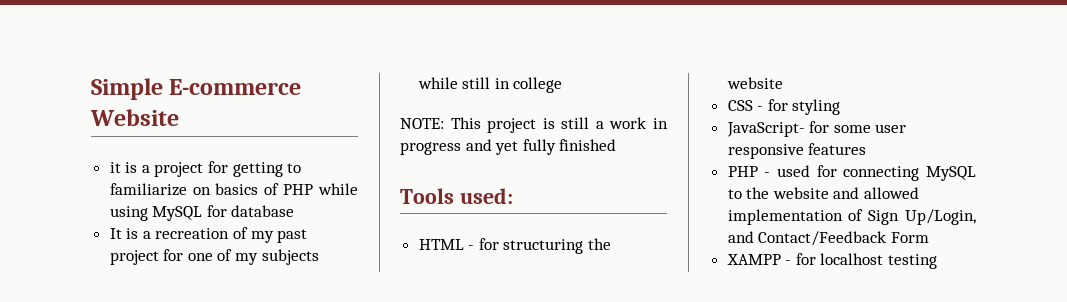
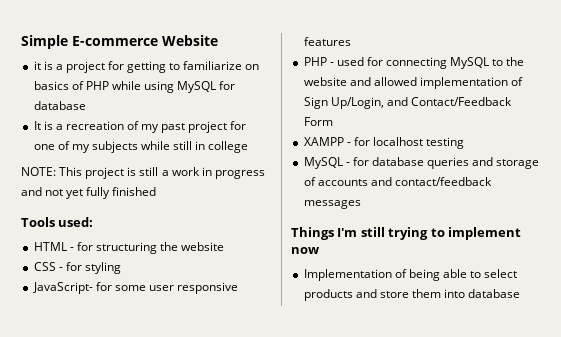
- NOTE: This project is still a work in progress and yet fully finished
+ NOTE: This project is still a work in progress and not yet fully finished
+ MySQL - for database queries and storage of accounts and contact/feedback messages
+ Things I'm still trying to implement now
+ Implementation of being able to select products and store them into database

